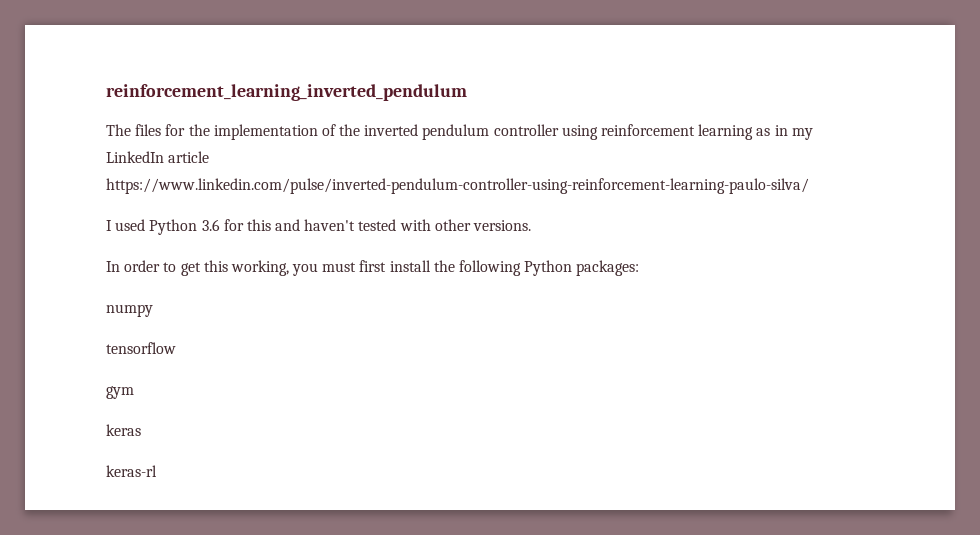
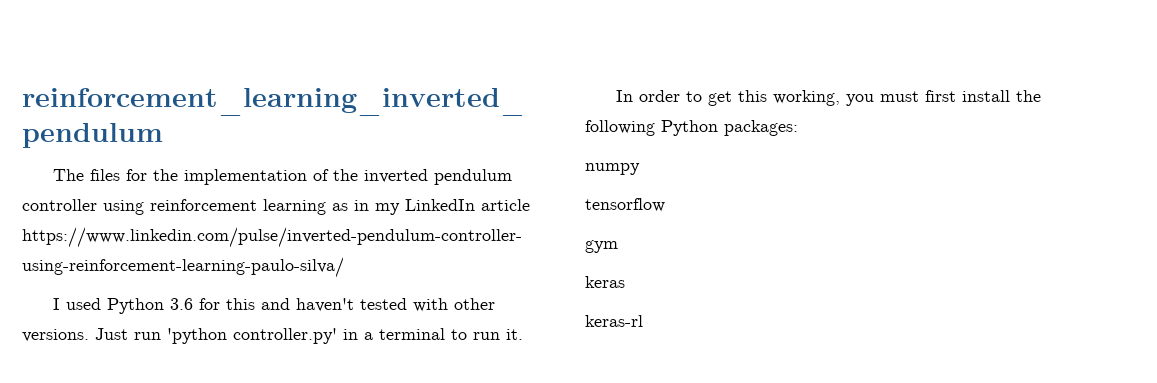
+ Just run 'python controller.py' in a terminal to run it.

